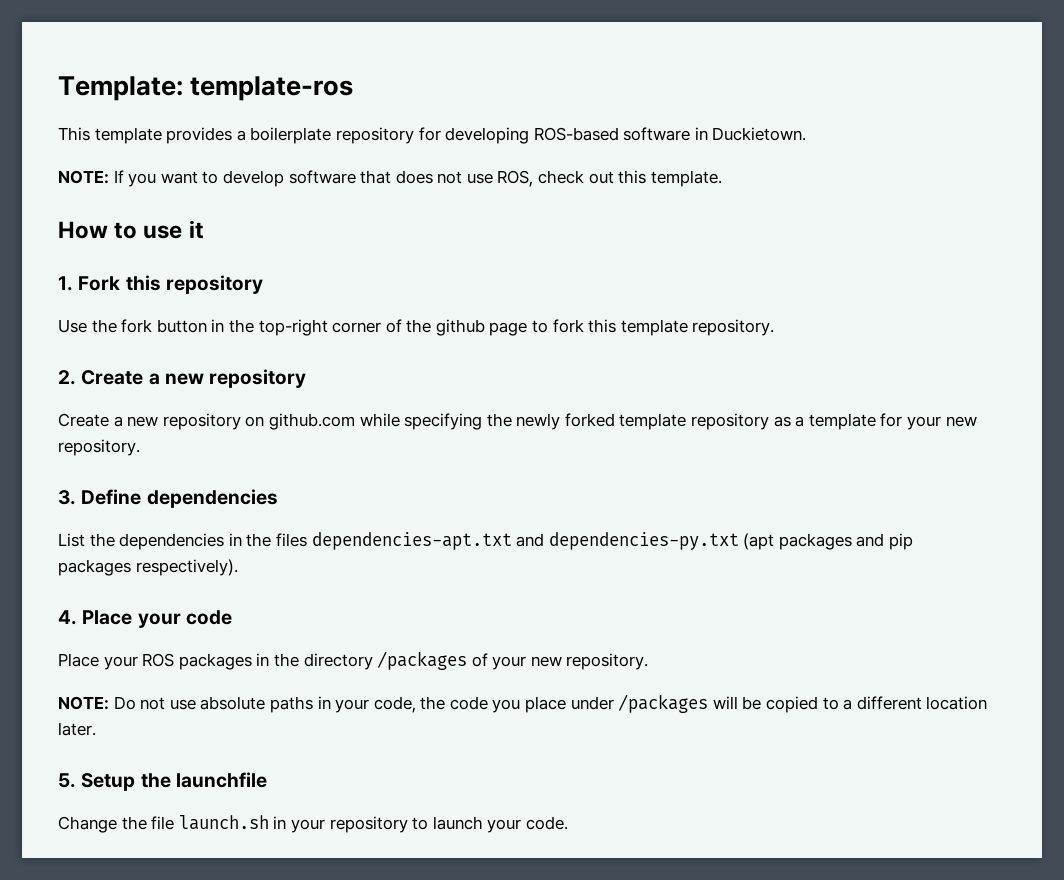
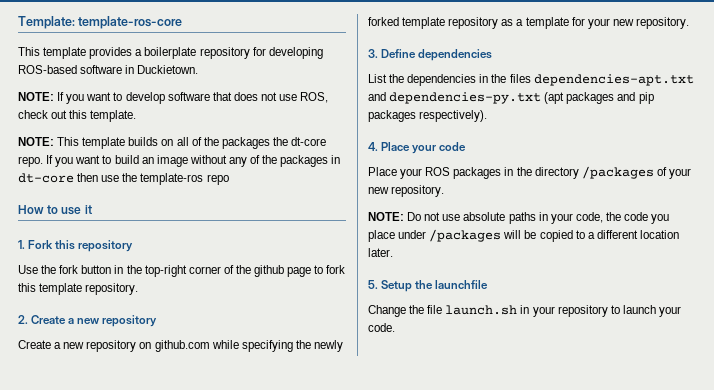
- Template: template-ros
+ Template: template-ros-core
+ NOTE: This template builds on all of the packages the dt-core repo. If you want to build an image without any of the packages in dt-core then use the template-ros repo

